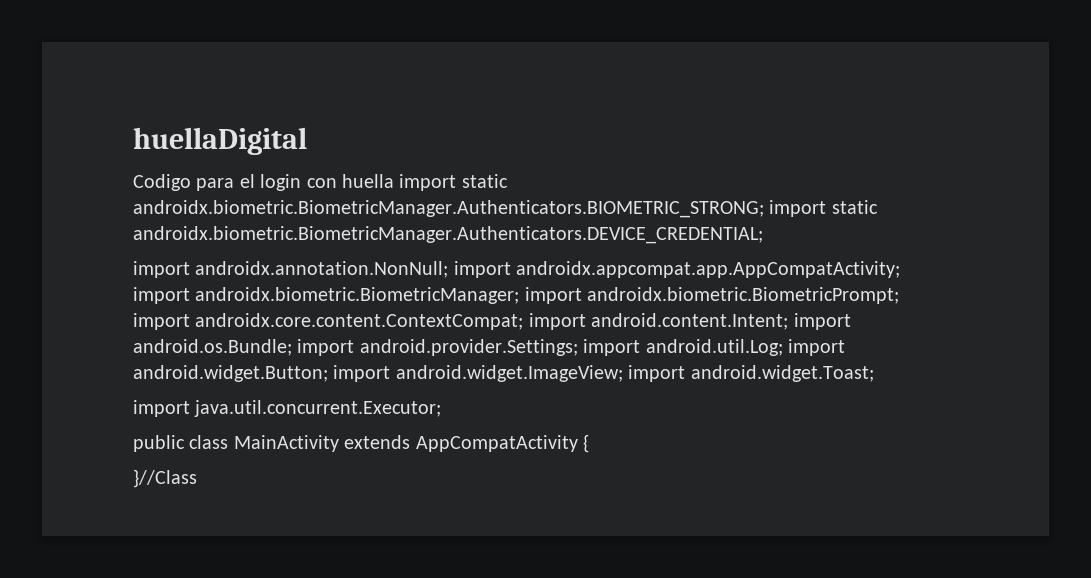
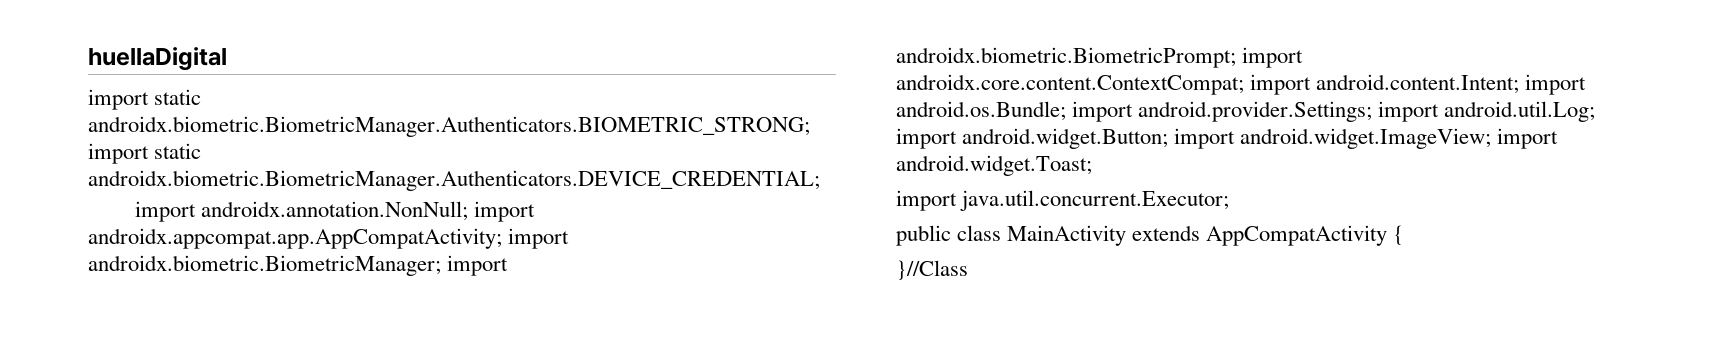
- Codigo para el login con huella import static androidx.biometric.BiometricManager.Authenticators.BIOMETRIC_STRONG; import static androidx.biometric.BiometricManager.Authenticators.DEVICE_CREDENTIAL;
+ import static androidx.biometric.BiometricManager.Authenticators.BIOMETRIC_STRONG; import static androidx.biometric.BiometricManager.Authenticators.DEVICE_CREDENTIAL;

